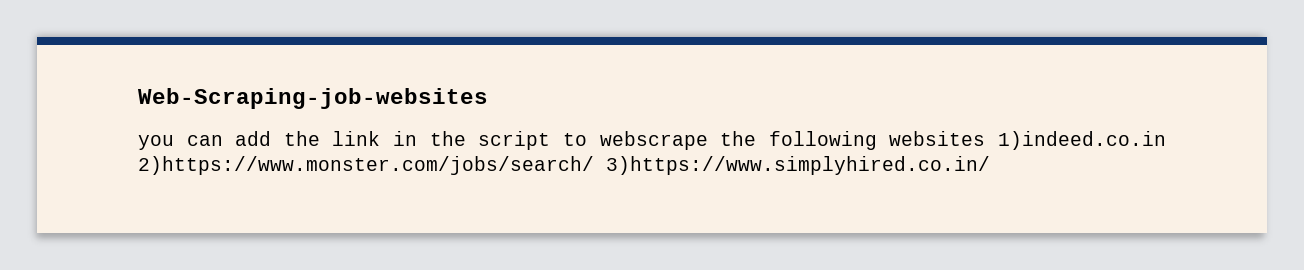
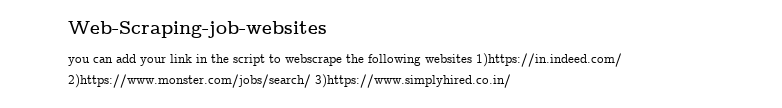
- you can add the link in the script to webscrape the following websites 1)indeed.co.in 2)https://www.monster.com/jobs/search/ 3)https://www.simplyhired.co.in/
+ you can add your link in the script to webscrape the following websites 1)https://in.indeed.com/ 2)https://www.monster.com/jobs/search/ 3)https://www.simplyhired.co.in/

